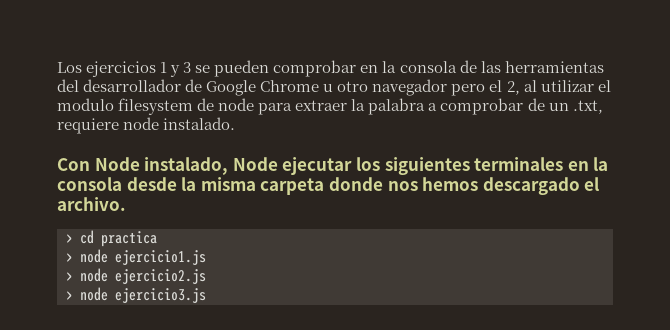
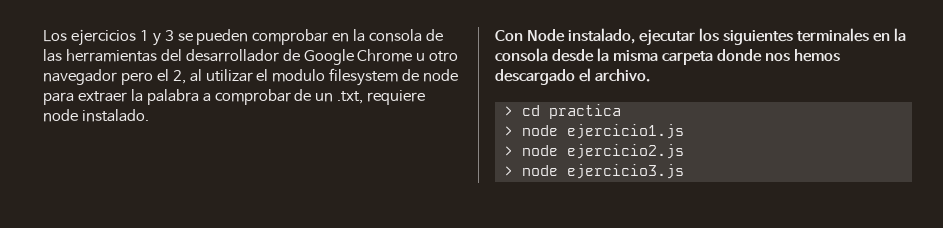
- Con Node instalado, Node ejecutar los siguientes terminales en la consola desde la misma carpeta donde nos hemos descargado el archivo.
+ Con Node instalado, ejecutar los siguientes terminales en la consola desde la misma carpeta donde nos hemos descargado el archivo.

